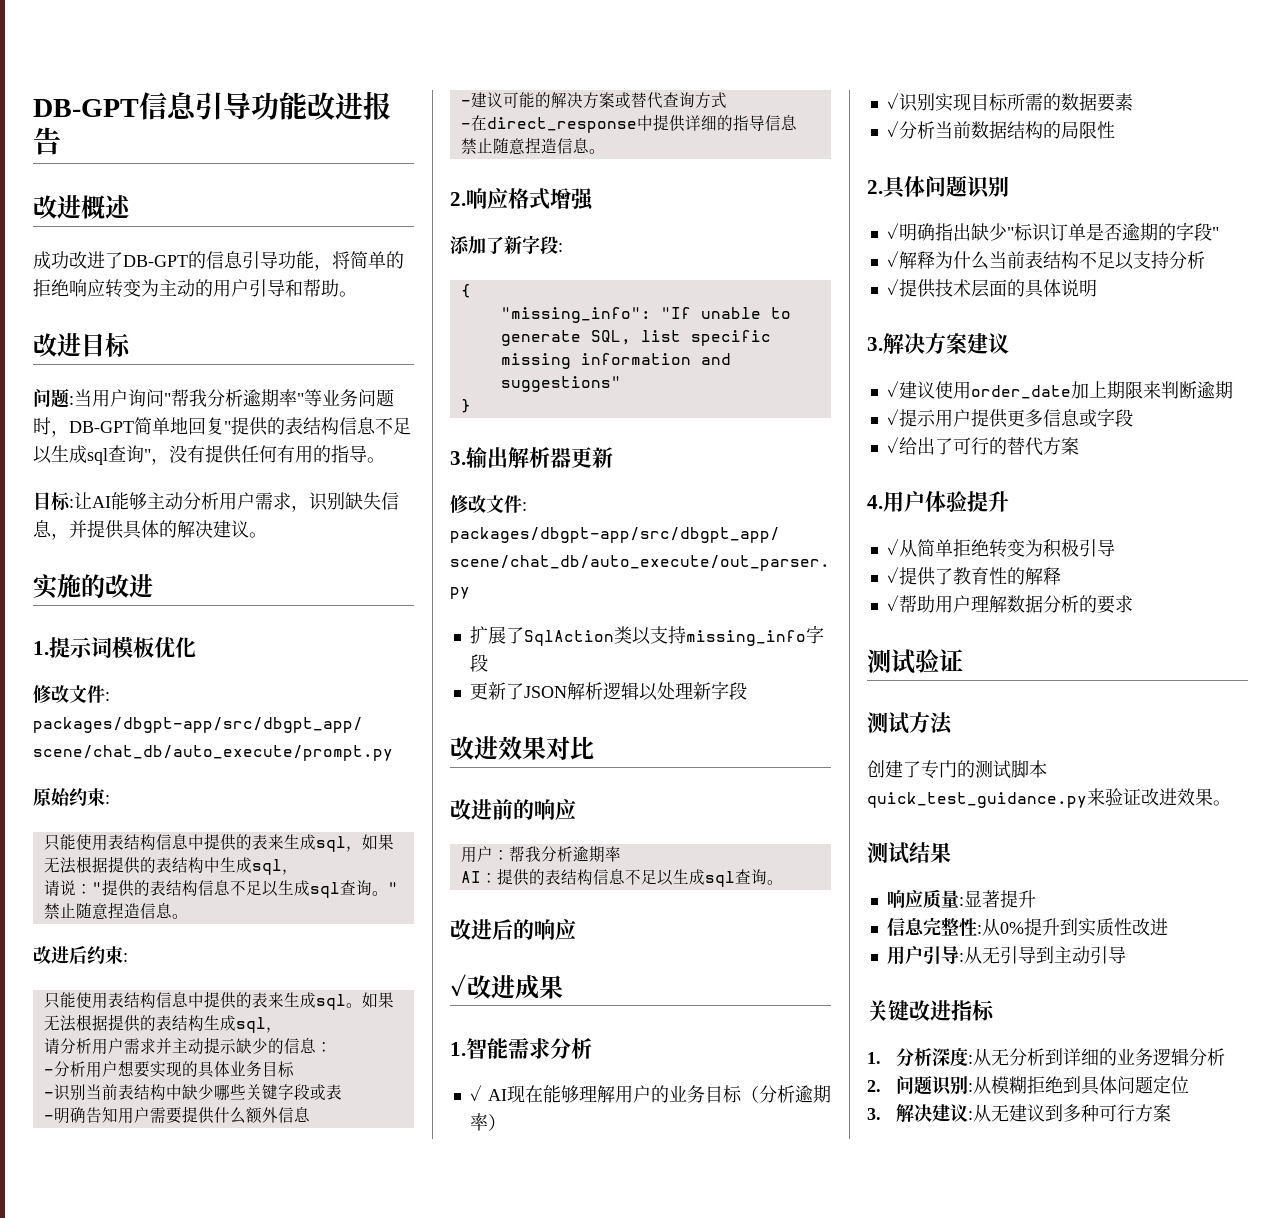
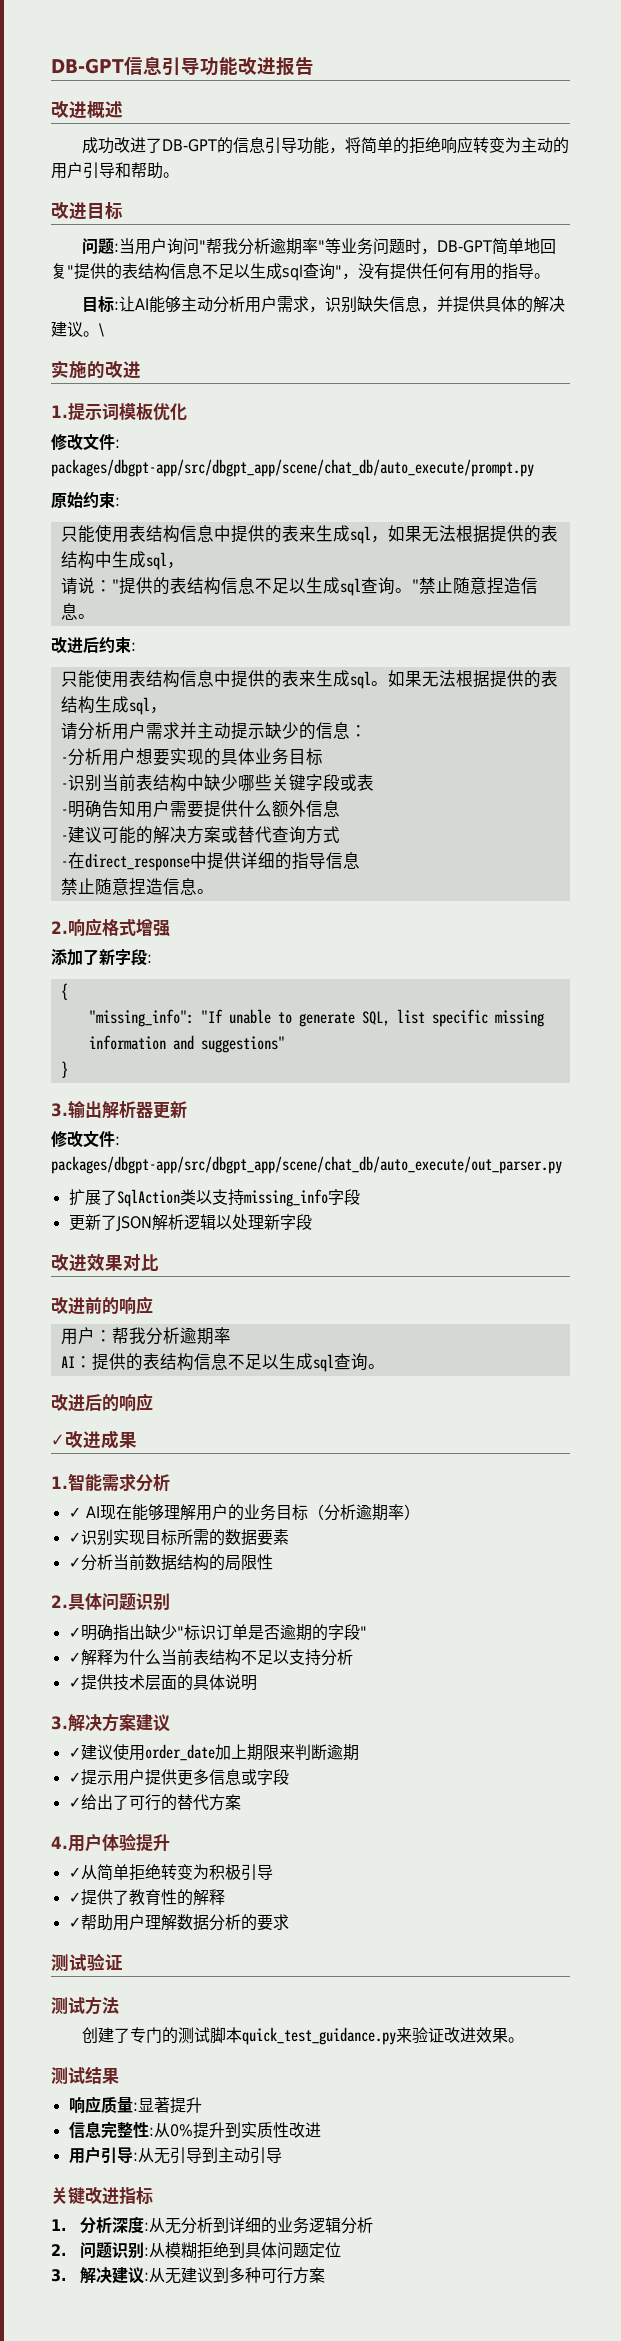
+ \

